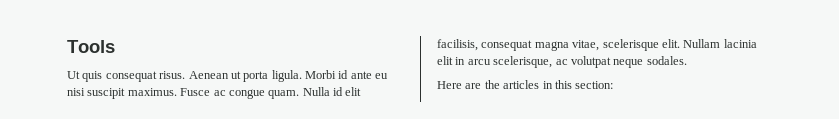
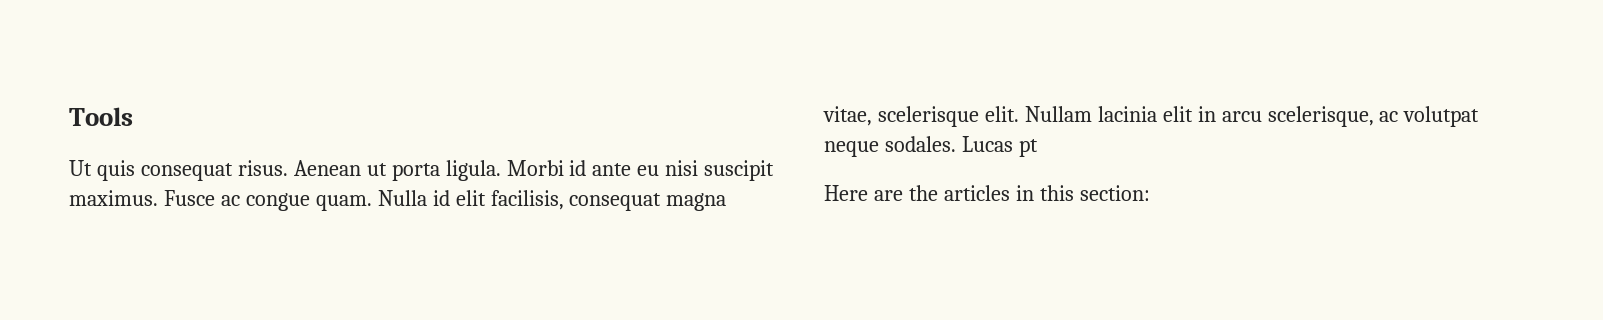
+ Lucas pt

